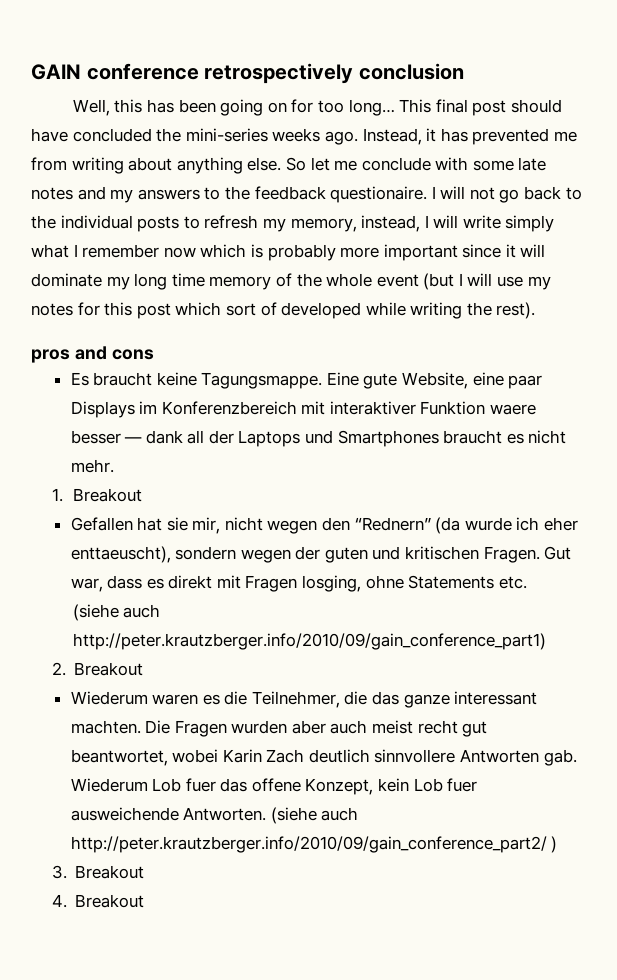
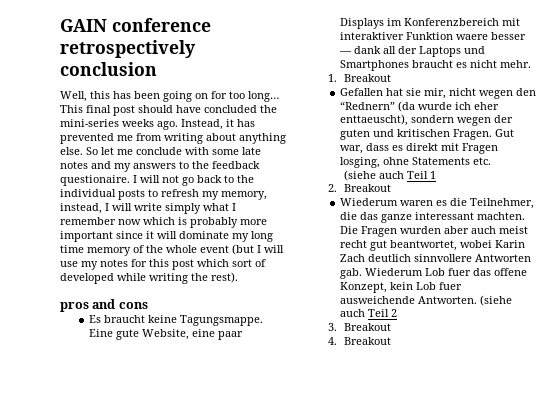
- (siehe auch http://peter.krautzberger.info/2010/09/gain_conference_part1)
+ (siehe auch Teil 1
- (siehe auch http://peter.krautzberger.info/2010/09/gain_conference_part2/ )
+ (siehe auch Teil 2

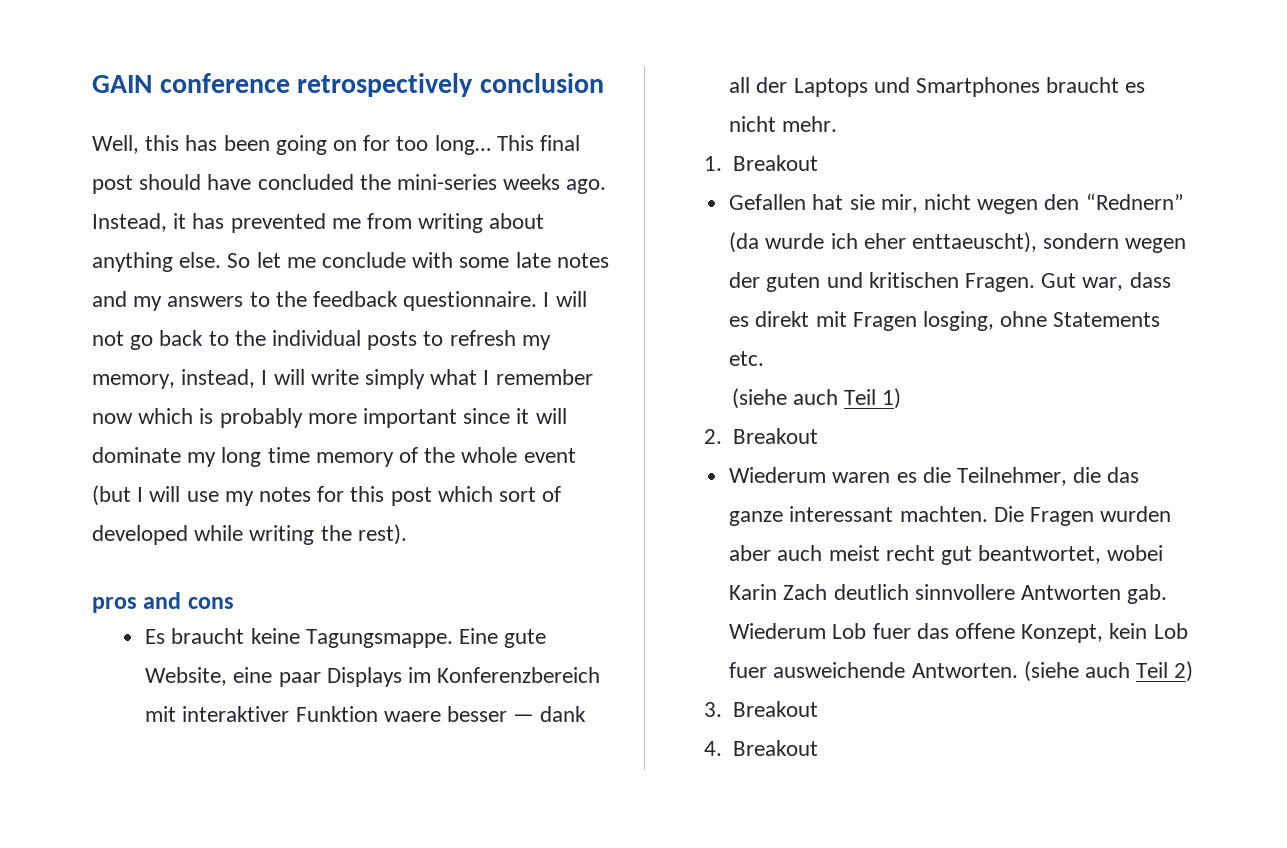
- So let me conclude with some late notes and my answers to the feedback questionaire.
+ So let me conclude with some late notes and my answers to the feedback questionnaire.
- (siehe auch Teil 1
+ (siehe auch Teil 1)
- (siehe auch Teil 2
+ (siehe auch Teil 2)

